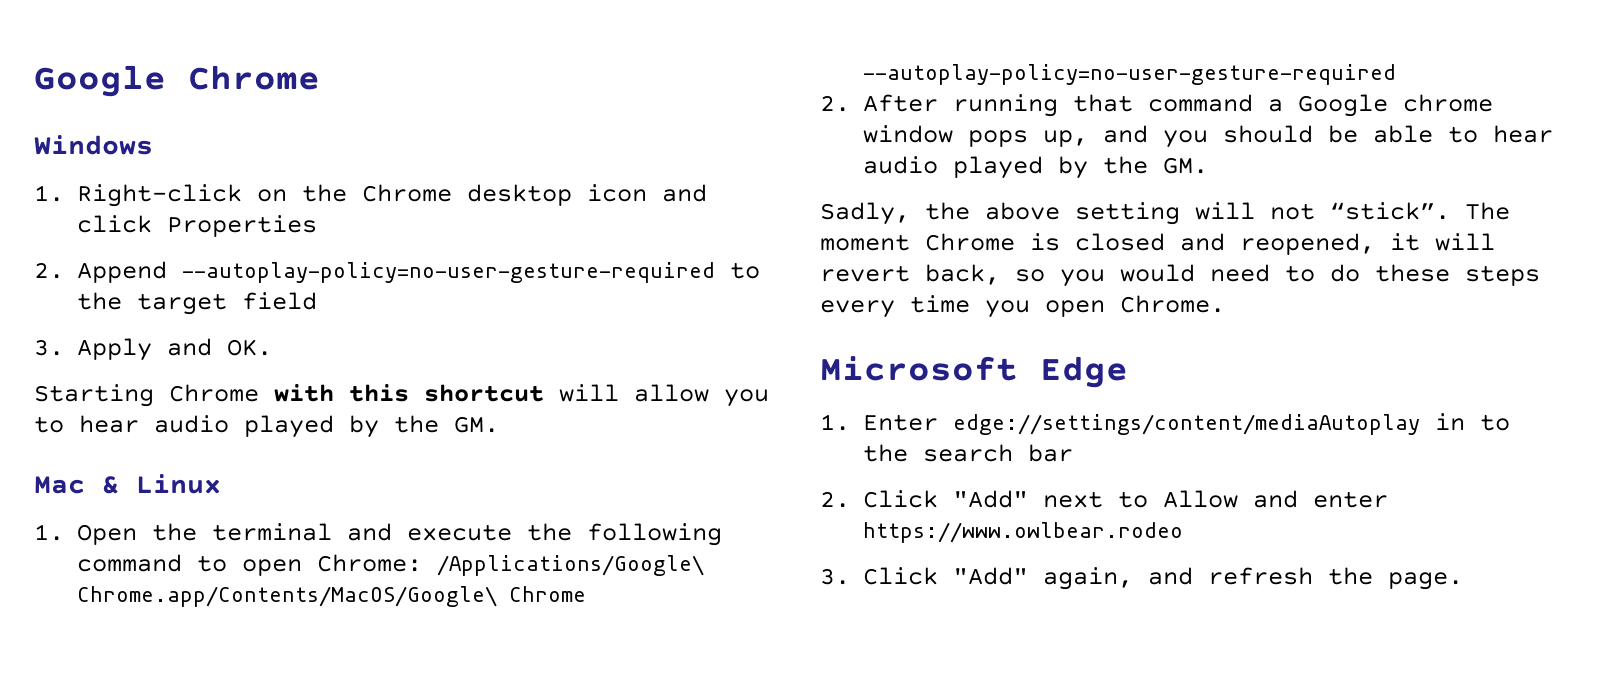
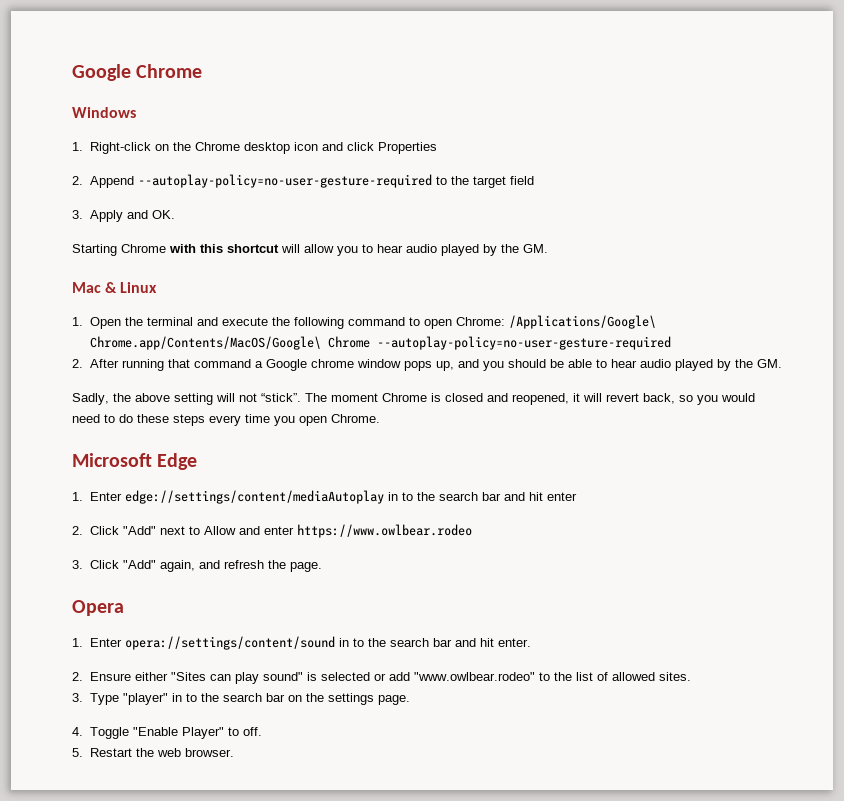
- 1. Enter edge://settings/content/mediaAutoplay in to the search bar
+ 1. Enter edge://settings/content/mediaAutoplay in to the search bar and hit enter
+ Opera
+ 1. Enter opera://settings/content/sound in to the search bar and hit enter.
+ 2. Ensure either "Sites can play sound" is selected or add "www.owlbear.rodeo" to the list of allowed sites.
+ 3. Type "player" in to the search bar on the settings page.
+ 4. Toggle "Enable Player" to off.
+ 5. Restart the web browser.

